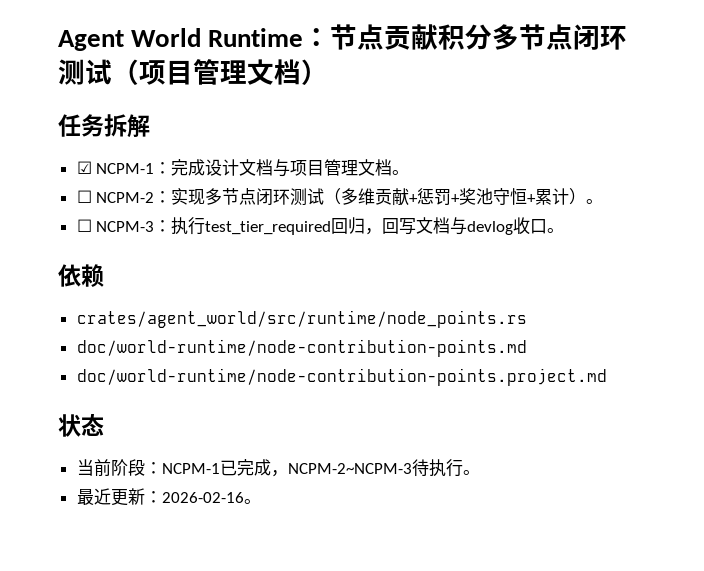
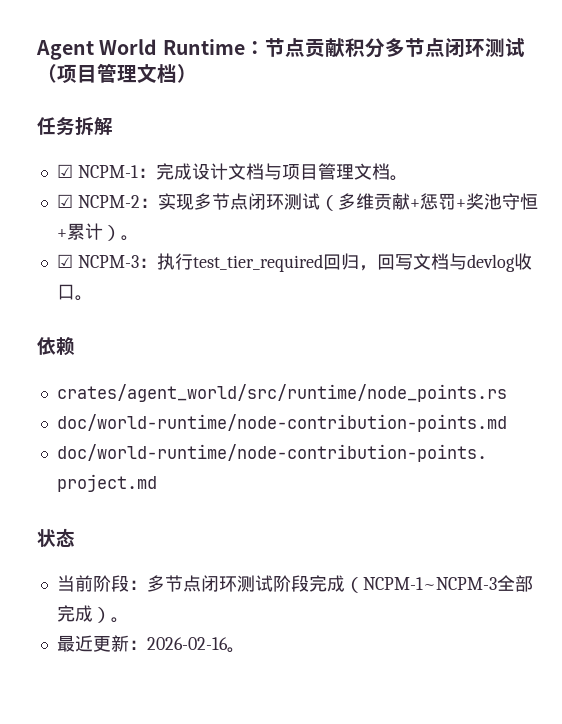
- ☐ NCPM-2：实现多节点闭环测试（多维贡献+惩罚+奖池守恒+累计）。
+ ☑ NCPM-2：实现多节点闭环测试（多维贡献+惩罚+奖池守恒+累计）。
- ☐ NCPM-3：执行test_tier_required回归，回写文档与devlog收口。
+ ☑ NCPM-3：执行test_tier_required回归，回写文档与devlog收口。
- 当前阶段：NCPM-1已完成，NCPM-2~NCPM-3待执行。
+ 当前阶段：多节点闭环测试阶段完成（NCPM-1~NCPM-3全部完成）。

